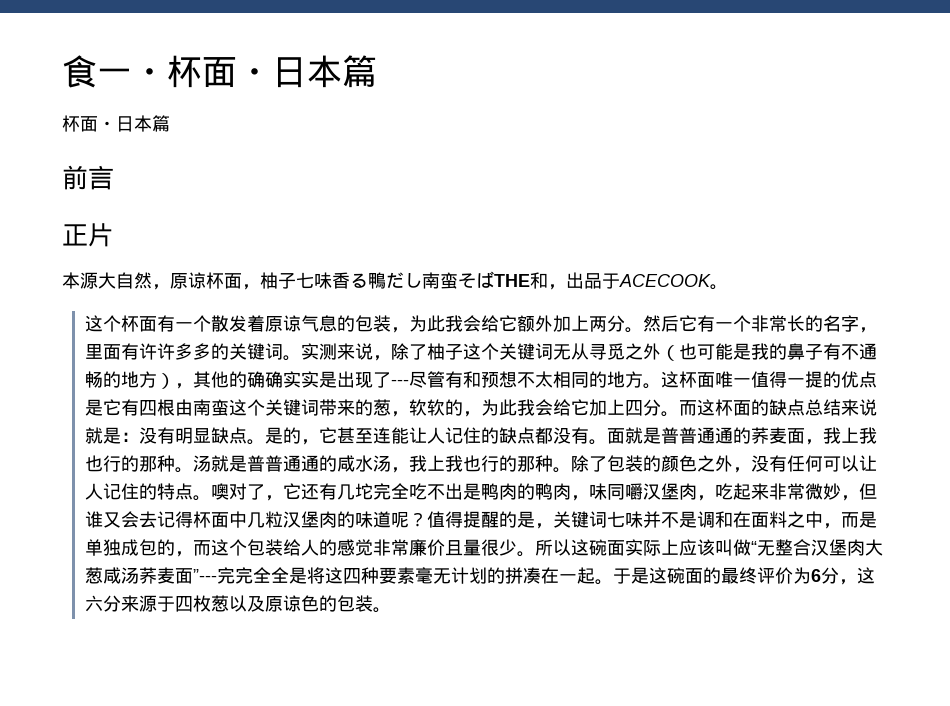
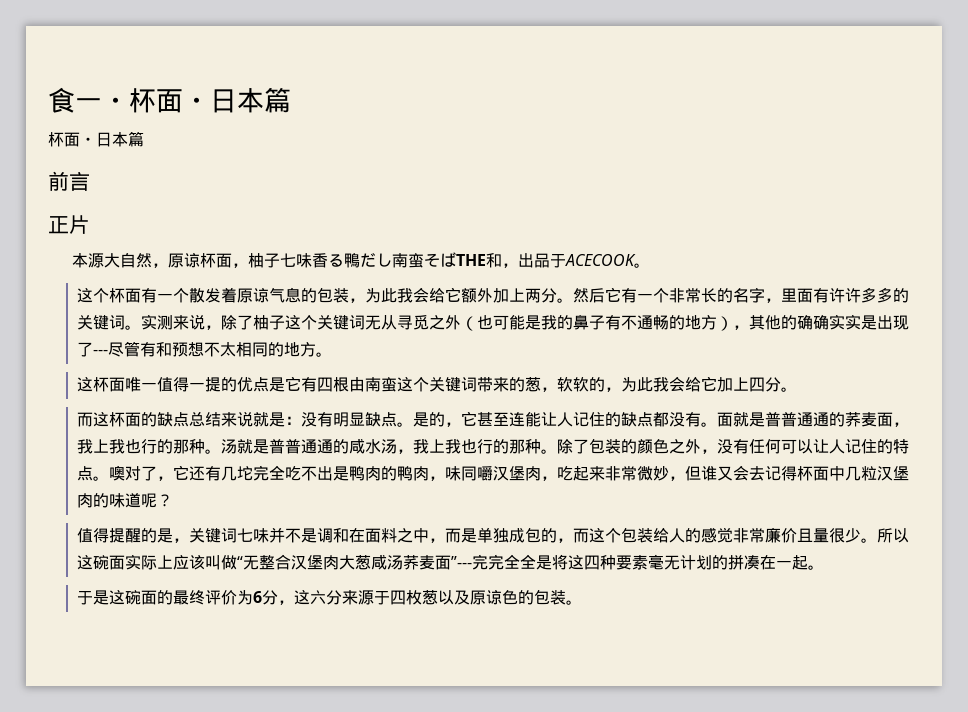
- 实测来说，除了柚子这个关键词无从寻觅之外（也可能是我的鼻子有不通畅的地方），其他的确确实实是出现了---尽管有和预想不太相同的地方。这杯面唯一值得一提的优点是它有四根由南蛮这个关键词带来的葱，软软的，为此我会给它加上四分。而这杯面的缺点总结来说就是：
+ 实测来说，除了柚子这个关键词无从寻觅之外（也可能是我的鼻子有不通畅的地方），其他的确确实实是出现了---尽管有和预想不太相同的地方。
+ 这杯面唯一值得一提的优点是它有四根由南蛮这个关键词带来的葱，软软的，为此我会给它加上四分。
+ 而这杯面的缺点总结来说就是：
- 噢对了，它还有几坨完全吃不出是鸭肉的鸭肉，味同嚼汉堡肉，吃起来非常微妙，但谁又会去记得杯面中几粒汉堡肉的味道呢？值得提醒的是，关键词七味并不是调和在面料之中，而是单独成包的，而这个包装给人的感觉非常廉价且量很少。
+ 噢对了，它还有几坨完全吃不出是鸭肉的鸭肉，味同嚼汉堡肉，吃起来非常微妙，但谁又会去记得杯面中几粒汉堡肉的味道呢？
+ 值得提醒的是，关键词七味并不是调和在面料之中，而是单独成包的，而这个包装给人的感觉非常廉价且量很少。
- 所以这碗面实际上应该叫做“无整合汉堡肉大葱咸汤荞麦面”---完完全全是将这四种要素毫无计划的拼凑在一起。于是这碗面的最终评价为6分，这六分来源于四枚葱以及原谅色的包装。
+ 所以这碗面实际上应该叫做“无整合汉堡肉大葱咸汤荞麦面”---完完全全是将这四种要素毫无计划的拼凑在一起。
+ 于是这碗面的最终评价为6分，这六分来源于四枚葱以及原谅色的包装。

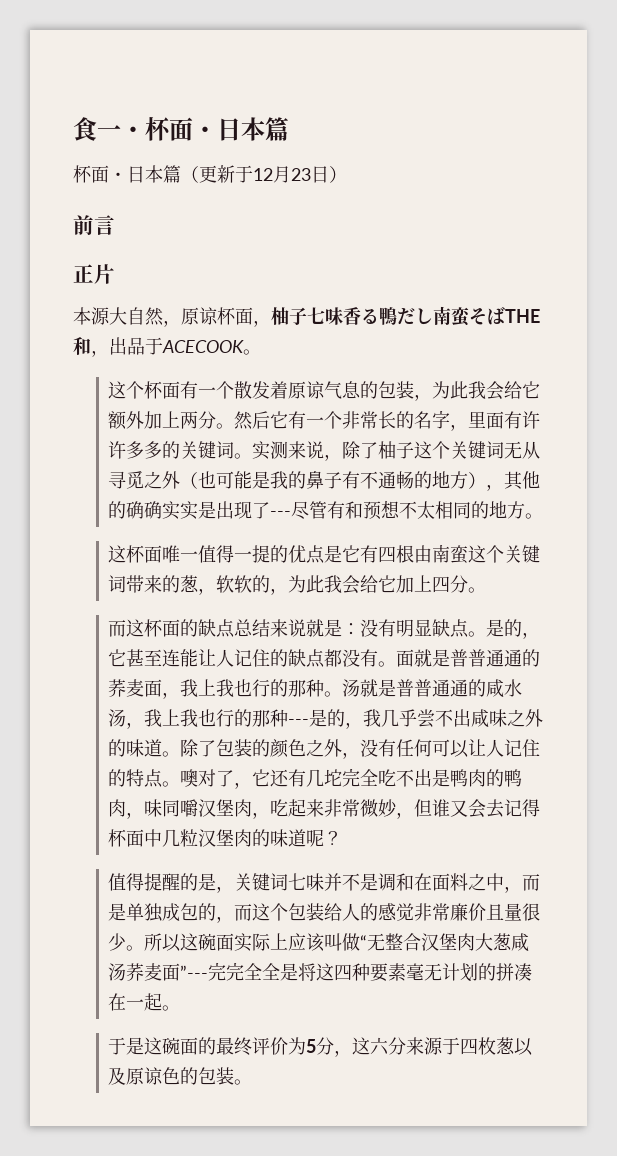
  食一・杯面・日本篇
- 杯面・日本篇
+ 杯面・日本篇（更新于12月23日）
- 汤就是普普通通的咸水汤，我上我也行的那种。
+ 汤就是普普通通的咸水汤，我上我也行的那种---是的，我几乎尝不出咸味之外的味道。
- 于是这碗面的最终评价为6分，这六分来源于四枚葱以及原谅色的包装。
+ 于是这碗面的最终评价为5分，这六分来源于四枚葱以及原谅色的包装。

